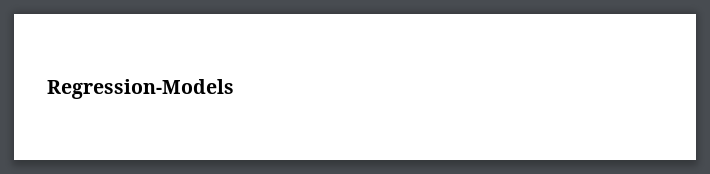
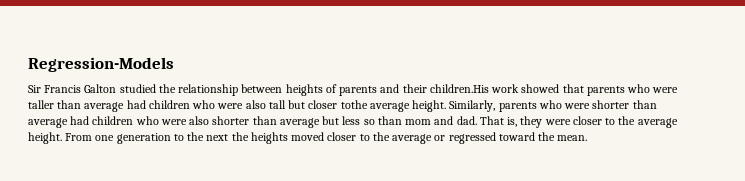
+ Sir Francis Galton studied the relationship between heights of parents and their children.His work showed that parents who were taller than average had children who were also tall but closer tothe average height. Similarly, parents who were shorter than average had children who were also shorter than average but less so than mom and dad. That is, they were closer to the average height. From one generation to the next the heights moved closer to the average or regressed toward the mean.

